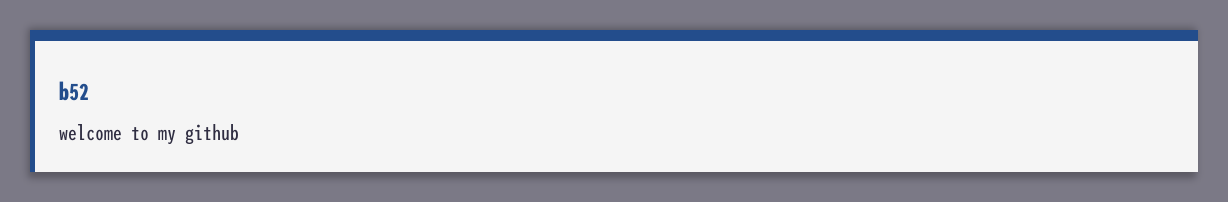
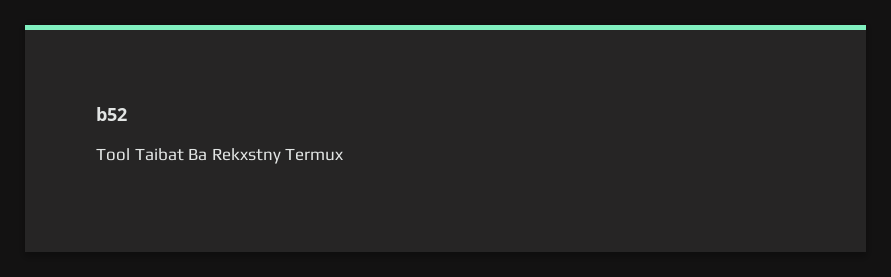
- welcome to my github
+ Tool Taibat Ba Rekxstny Termux

